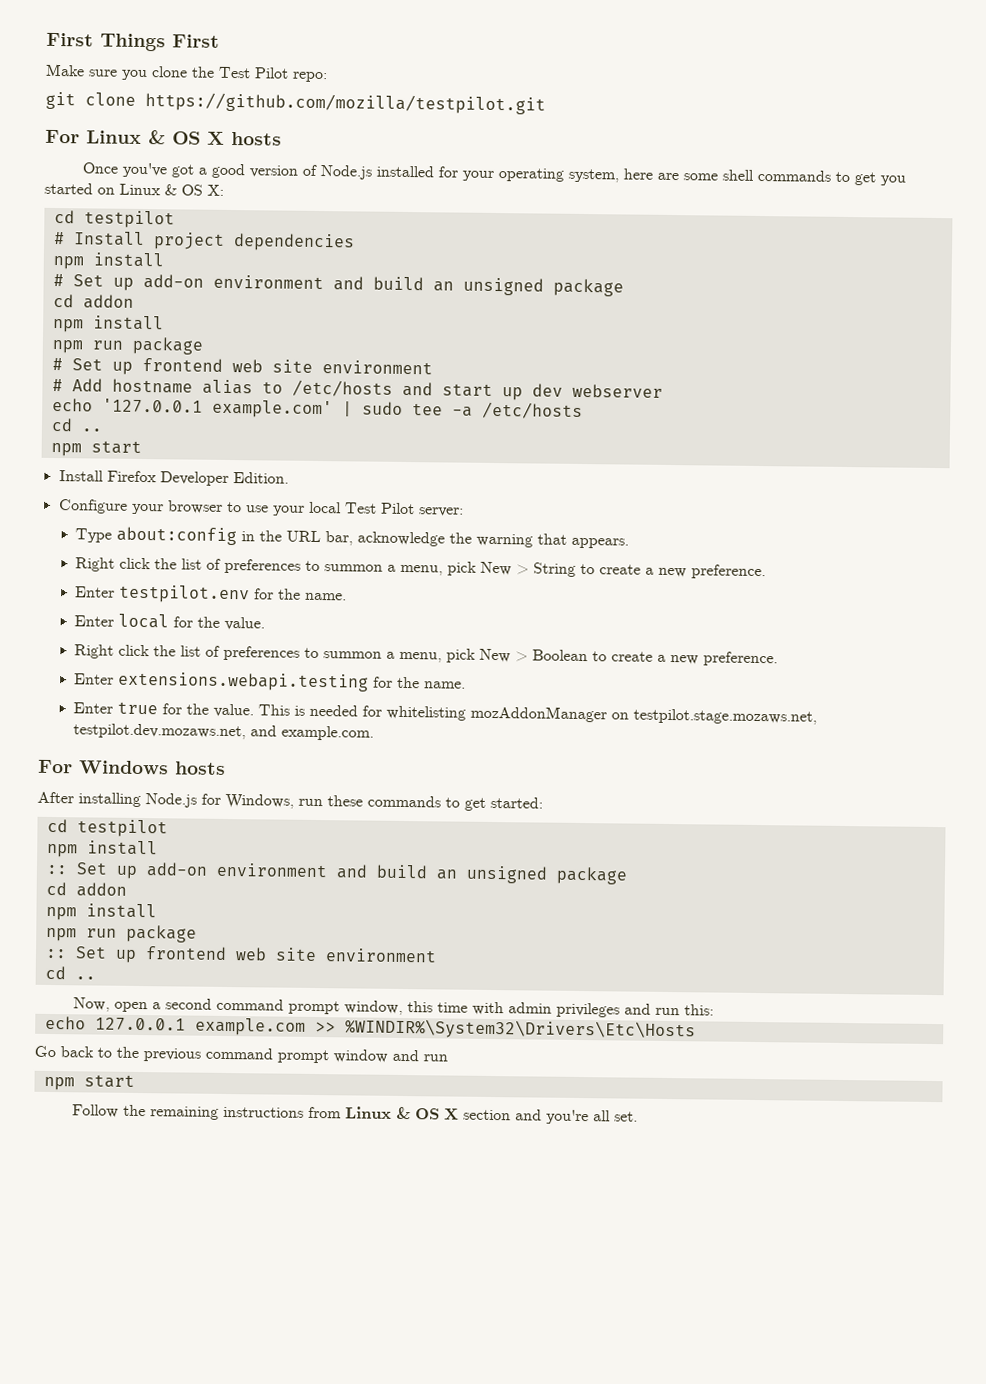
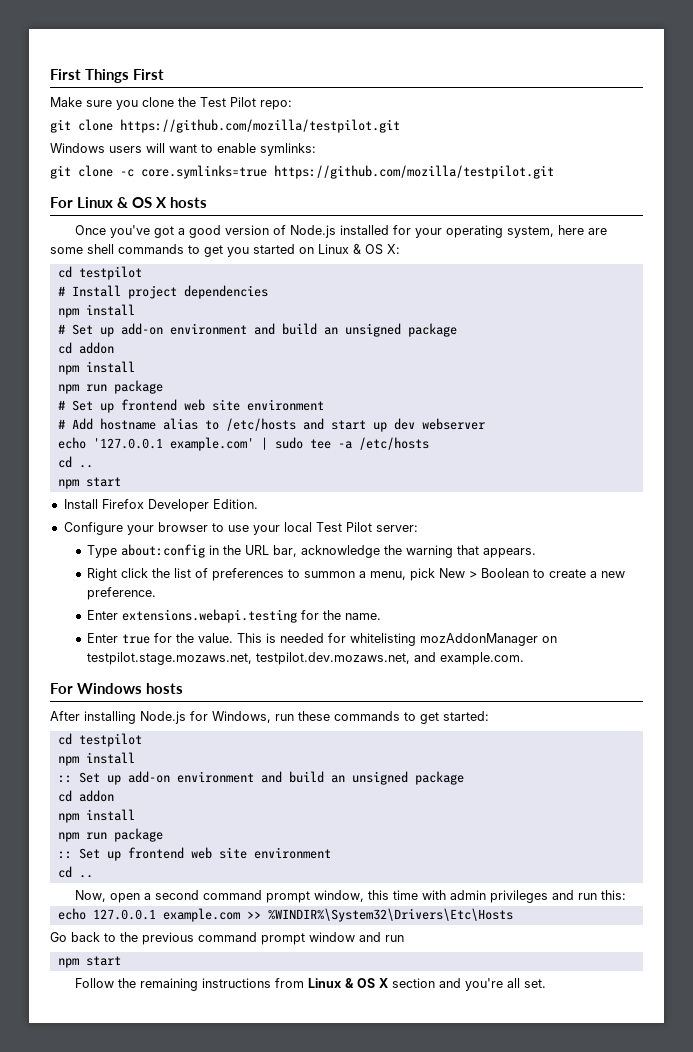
+ Windows users will want to enable symlinks:
+ git clone -c core.symlinks=true https://github.com/mozilla/testpilot.git
- Right click the list of preferences to summon a menu, pick New > String to create a new preference.
- Enter testpilot.env for the name.
- Enter local for the value.

